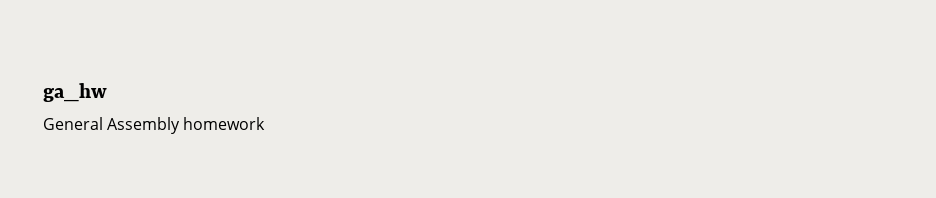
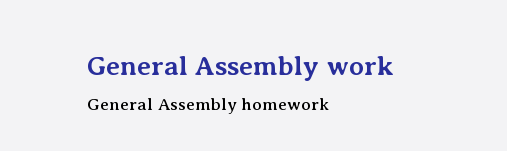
- ga_hw
+ General Assembly work

